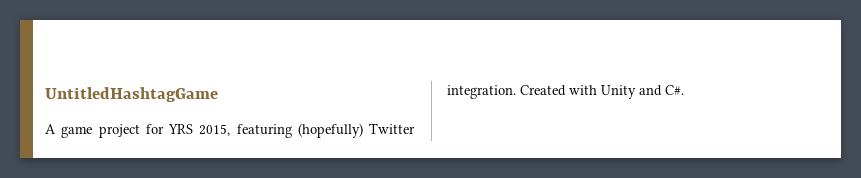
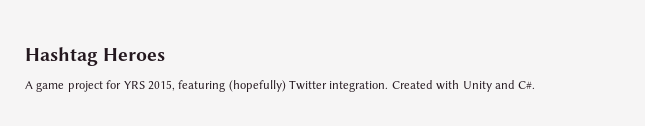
- UntitledHashtagGame
+ Hashtag Heroes

